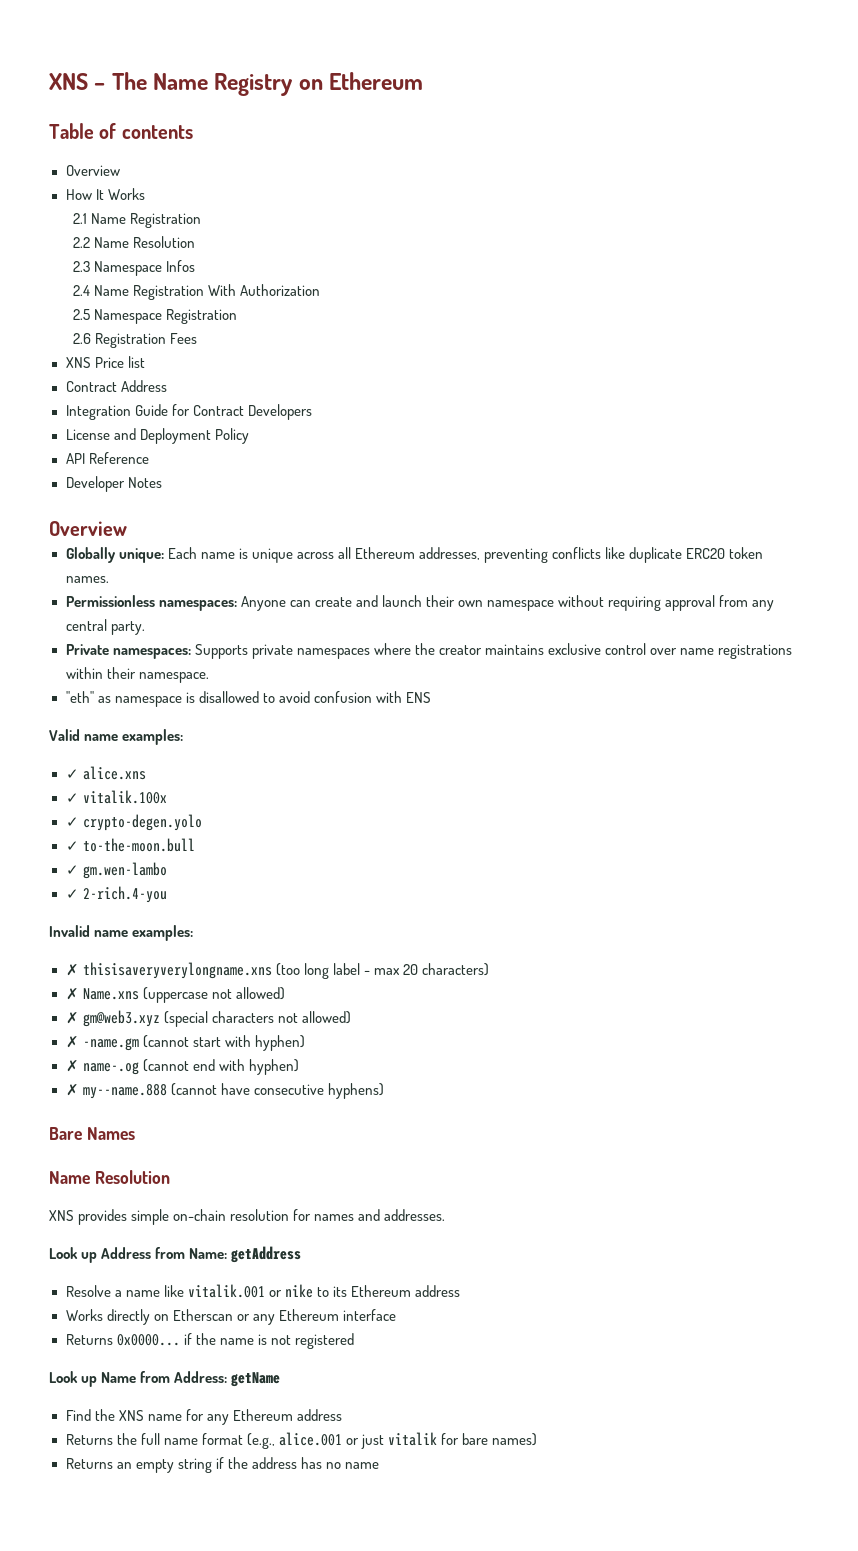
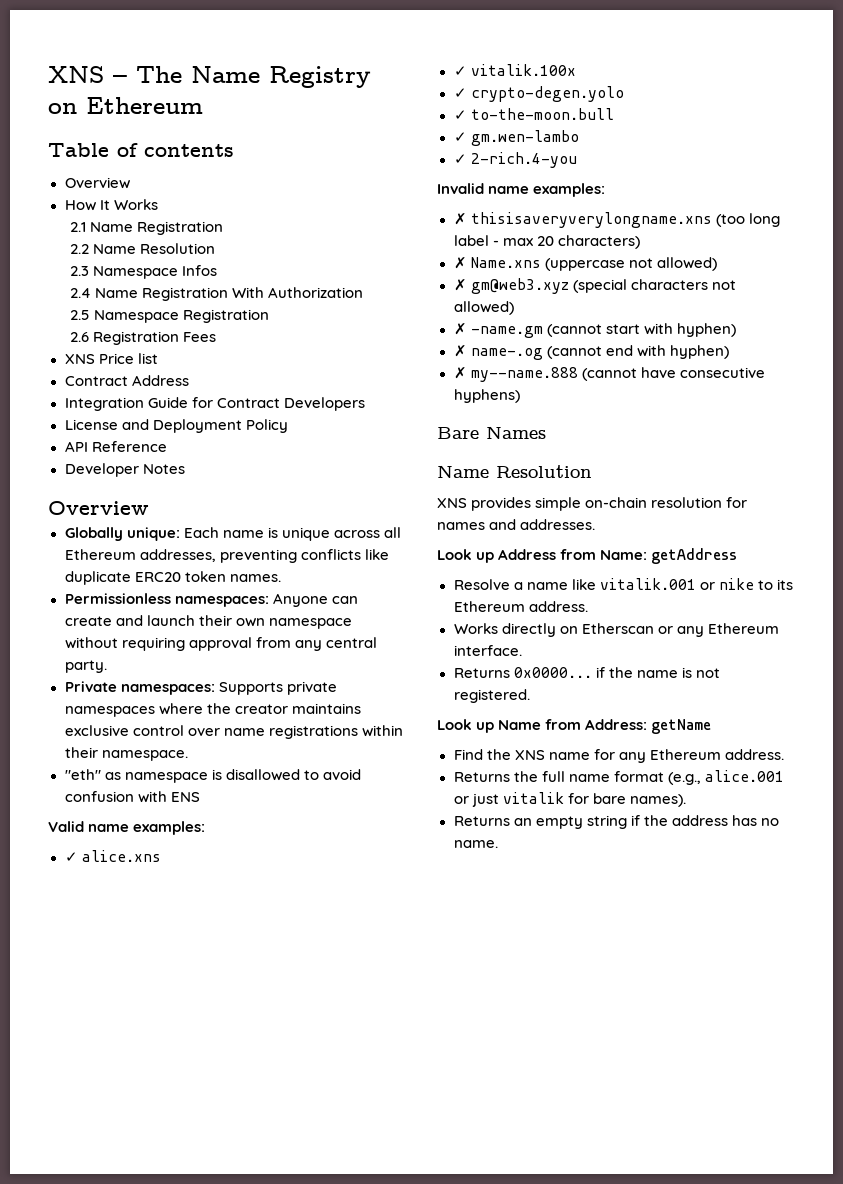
- Resolve a name like vitalik.001 or nike to its Ethereum address
+ Resolve a name like vitalik.001 or nike to its Ethereum address.
- Works directly on Etherscan or any Ethereum interface
+ Works directly on Etherscan or any Ethereum interface.
- Returns 0x0000... if the name is not registered
+ Returns 0x0000... if the name is not registered.
- Find the XNS name for any Ethereum address
+ Find the XNS name for any Ethereum address.
- Returns the full name format (e.g., alice.001 or just vitalik for bare names)
+ Returns the full name format (e.g., alice.001 or just vitalik for bare names).
- Returns an empty string if the address has no name
+ Returns an empty string if the address has no name.

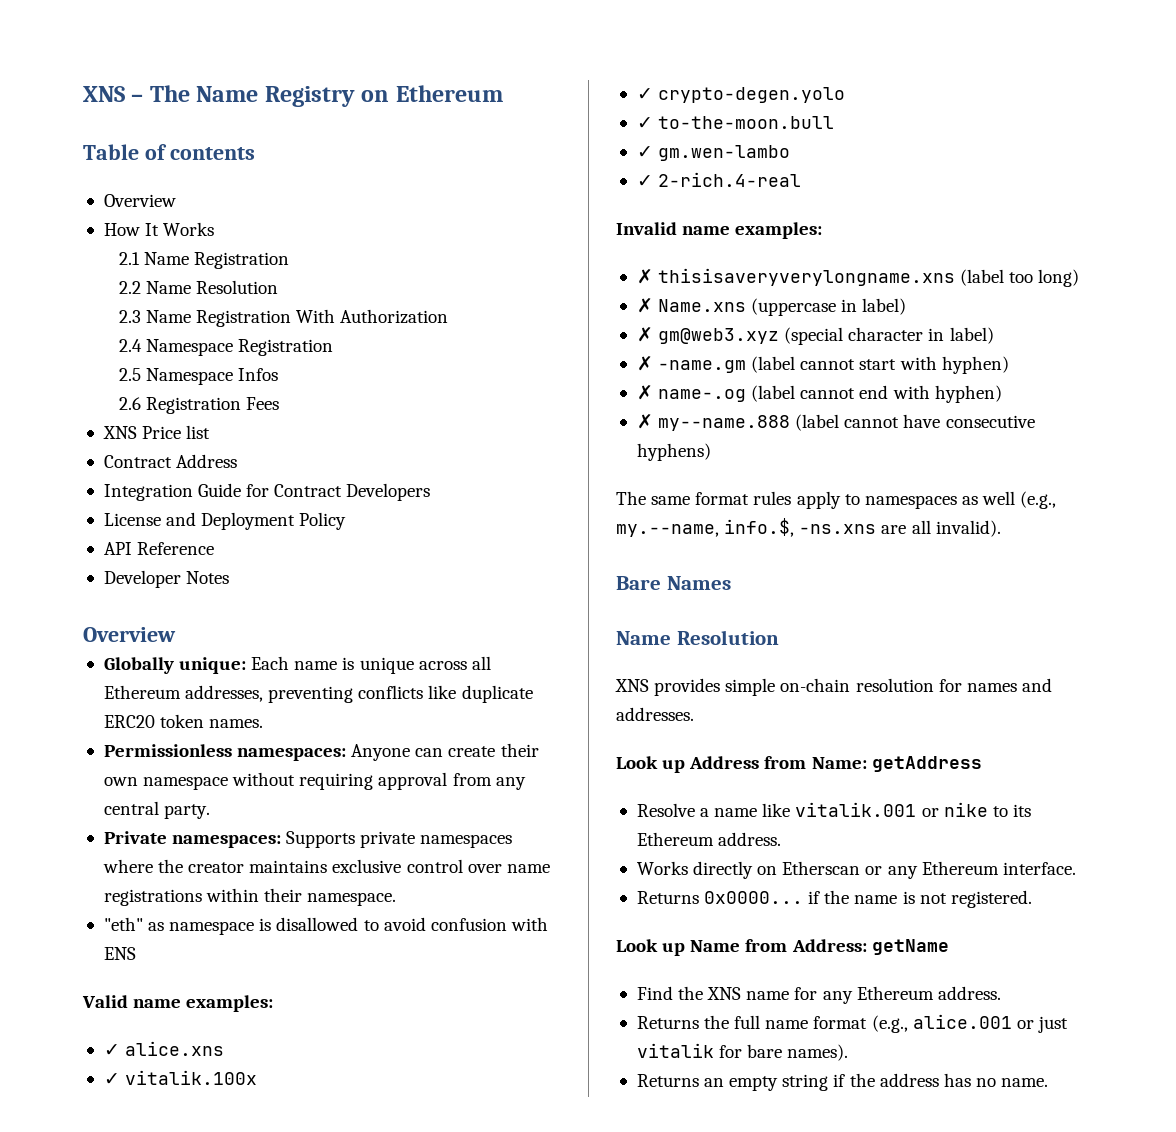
- 2.3 Namespace Infos
- 2.4 Name Registration With Authorization
+ 2.3 Name Registration With Authorization
+ 2.4 Namespace Registration
- 2.5 Namespace Registration
+ 2.5 Namespace Infos
- Permissionless namespaces: Anyone can create and launch their own namespace without requiring approval from any central party.
+ Permissionless namespaces: Anyone can create their own namespace without requiring approval from any central party.
- ✓ 2-rich.4-you
+ ✓ 2-rich.4-real
- ✗ thisisaveryverylongname.xns (too long label - max 20 characters)
+ ✗ thisisaveryverylongname.xns (label too long)
- ✗ Name.xns (uppercase not allowed)
+ ✗ Name.xns (uppercase in label)
- ✗ gm@web3.xyz (special characters not allowed)
+ ✗ gm@web3.xyz (special character in label)
- ✗ -name.gm (cannot start with hyphen)
+ ✗ -name.gm (label cannot start with hyphen)
- ✗ name-.og (cannot end with hyphen)
+ ✗ name-.og (label cannot end with hyphen)
- ✗ my--name.888 (cannot have consecutive hyphens)
+ ✗ my--name.888 (label cannot have consecutive hyphens)
+ The same format rules apply to namespaces as well (e.g., my.--name, info.$, -ns.xns are all invalid).

